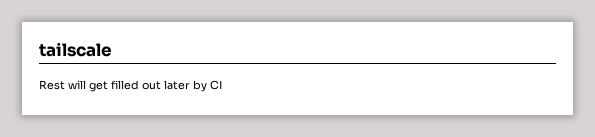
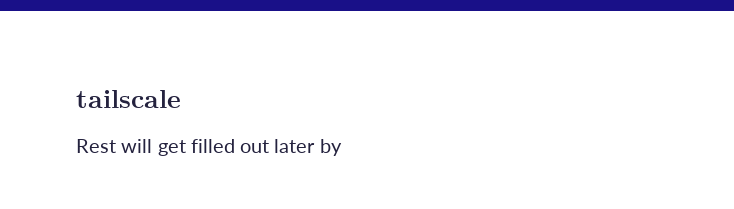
- Rest will get filled out later by CI
+ Rest will get filled out later by

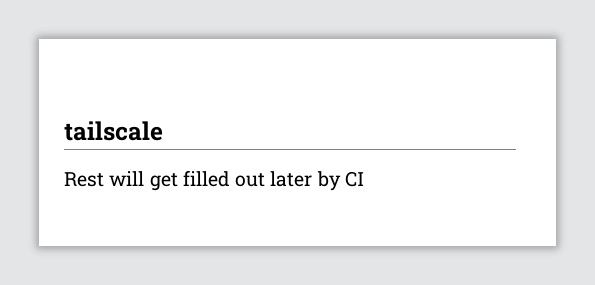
- Rest will get filled out later by
+ Rest will get filled out later by CI

